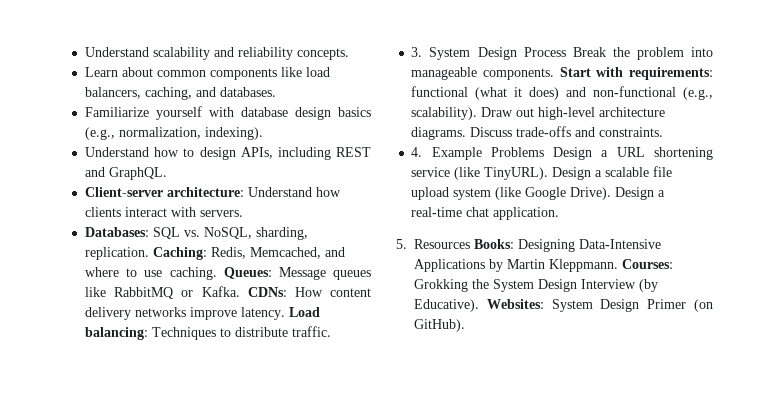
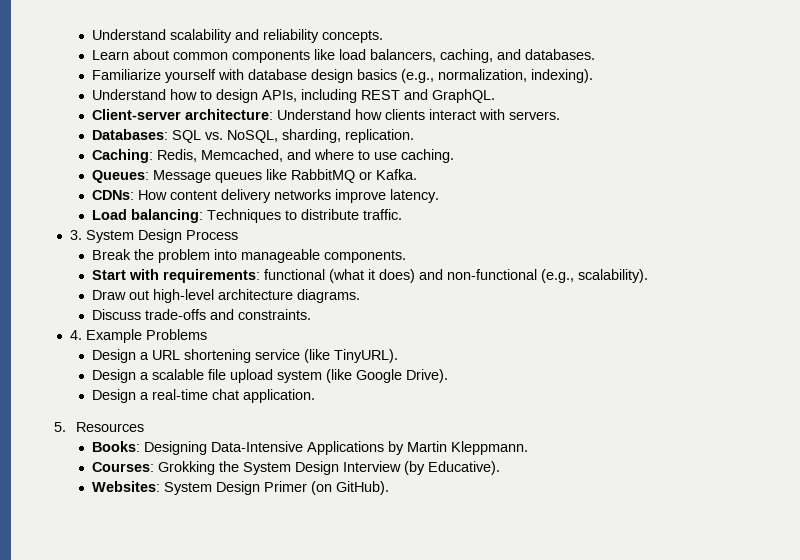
- Databases: SQL vs. NoSQL, sharding, replication. Caching: Redis, Memcached, and where to use caching. Queues: Message queues like RabbitMQ or Kafka. CDNs: How content delivery networks improve latency. Load balancing: Techniques to distribute traffic.
+ Databases: SQL vs. NoSQL, sharding, replication.
+ Caching: Redis, Memcached, and where to use caching.
+ Queues: Message queues like RabbitMQ or Kafka.
+ CDNs: How content delivery networks improve latency.
+ Load balancing: Techniques to distribute traffic.
- 3. System Design Process Break the problem into manageable components. Start with requirements: functional (what it does) and non-functional (e.g., scalability). Draw out high-level architecture diagrams. Discuss trade-offs and constraints.
+ 3. System Design Process
+ Break the problem into manageable components.
+ Start with requirements: functional (what it does) and non-functional (e.g., scalability).
+ Draw out high-level architecture diagrams.
+ Discuss trade-offs and constraints.
- 4. Example Problems Design a URL shortening service (like TinyURL). Design a scalable file upload system (like Google Drive). Design a real-time chat application.
+ 4. Example Problems
+ Design a URL shortening service (like TinyURL).
+ Design a scalable file upload system (like Google Drive).
+ Design a real-time chat application.
- 5. Resources Books: Designing Data-Intensive Applications by Martin Kleppmann. Courses: Grokking the System Design Interview (by Educative). Websites: System Design Primer (on GitHub).
+ 5. Resources
+ Books: Designing Data-Intensive Applications by Martin Kleppmann.
+ Courses: Grokking the System Design Interview (by Educative).
+ Websites: System Design Primer (on GitHub).

